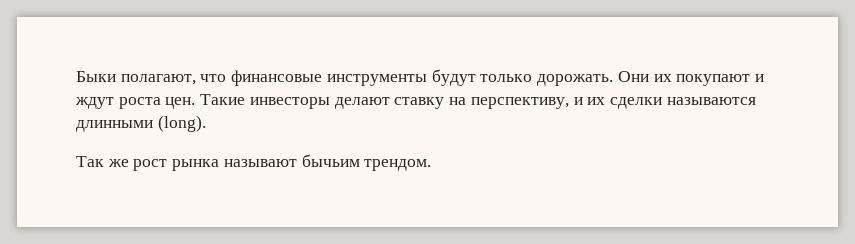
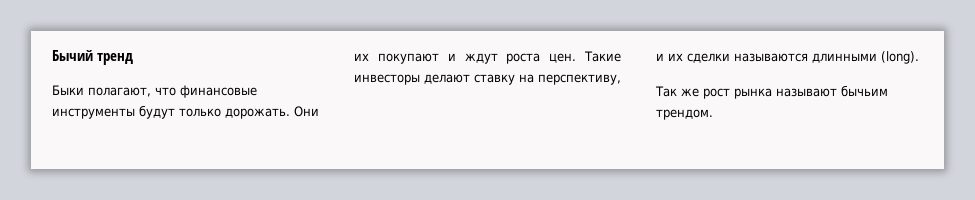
+ Бычий тренд

